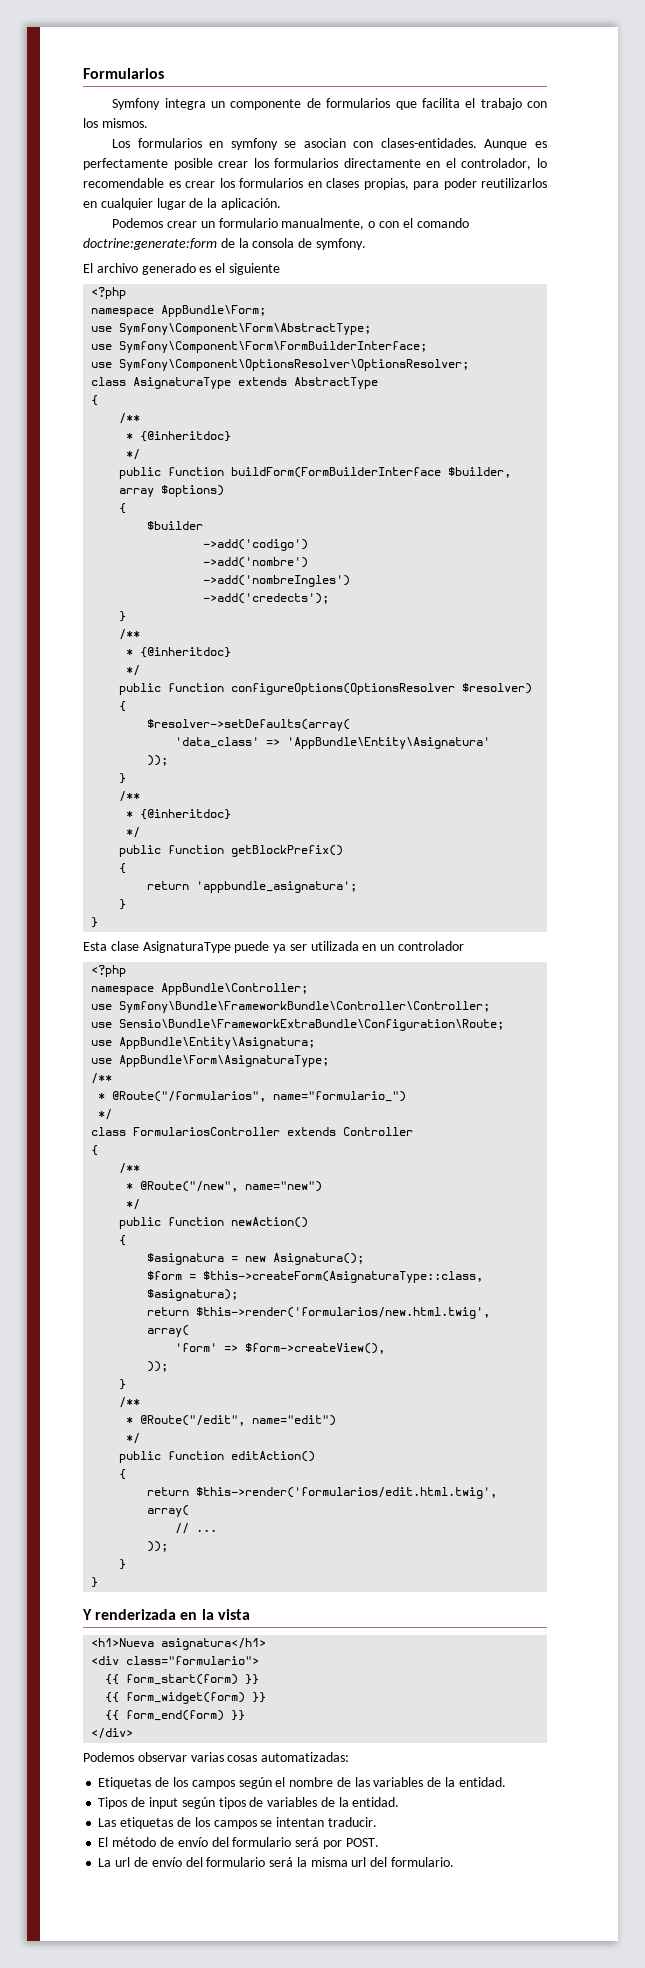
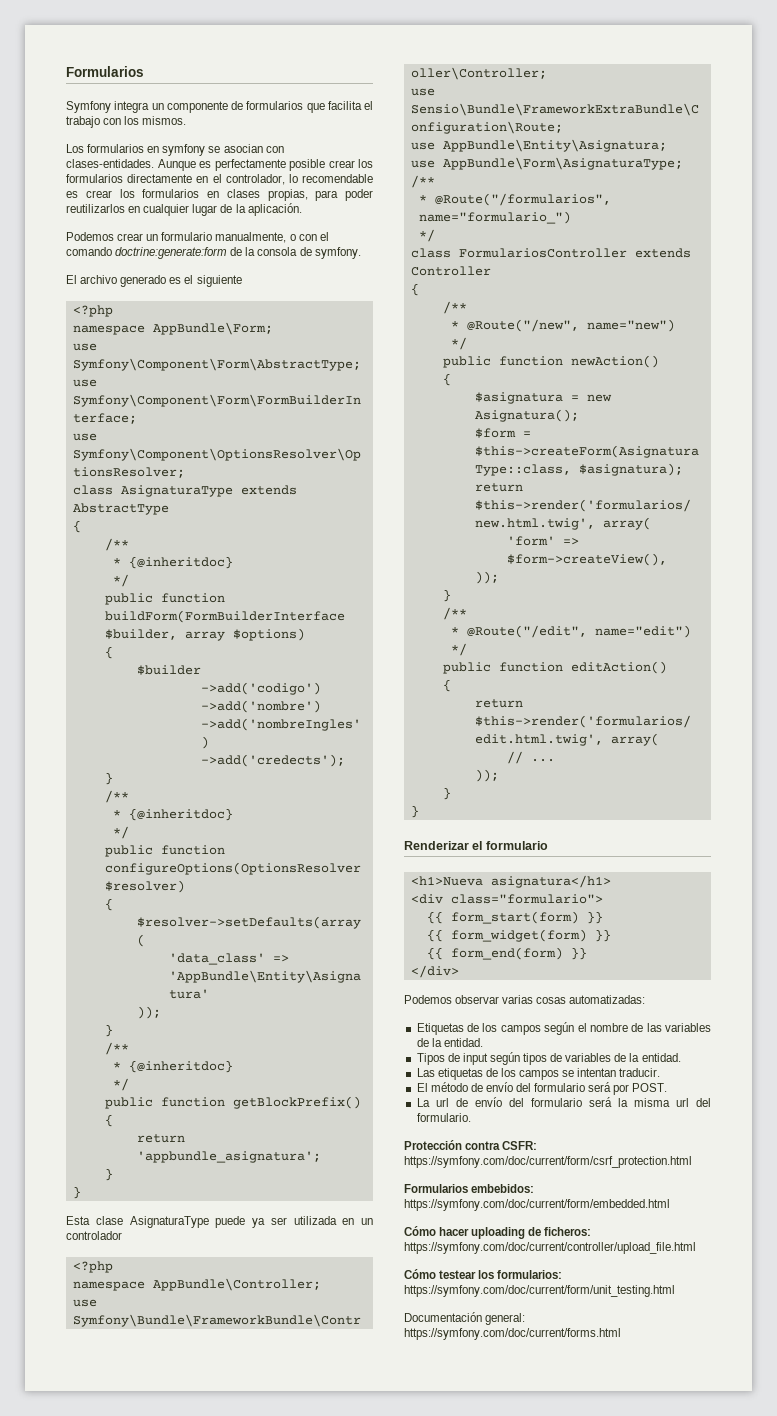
- Y renderizada en la vista
+ Renderizar el formulario
+ Protección contra CSFR: https://symfony.com/doc/current/form/csrf_protection.html
+ Formularios embebidos: https://symfony.com/doc/current/form/embedded.html
+ Cómo hacer uploading de ficheros: https://symfony.com/doc/current/controller/upload_file.html
+ Cómo testear los formularios: https://symfony.com/doc/current/form/unit_testing.html
+ Documentación general: https://symfony.com/doc/current/forms.html

